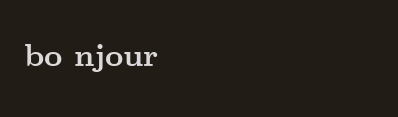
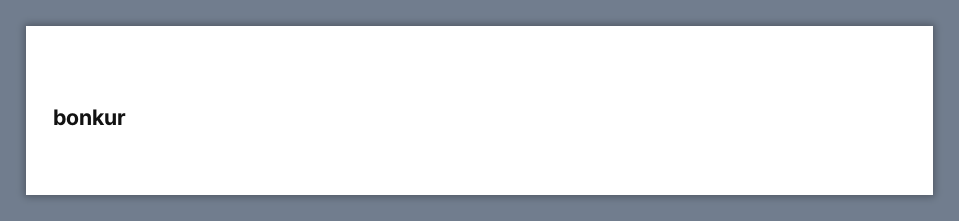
- bo njour
+ bonkur

